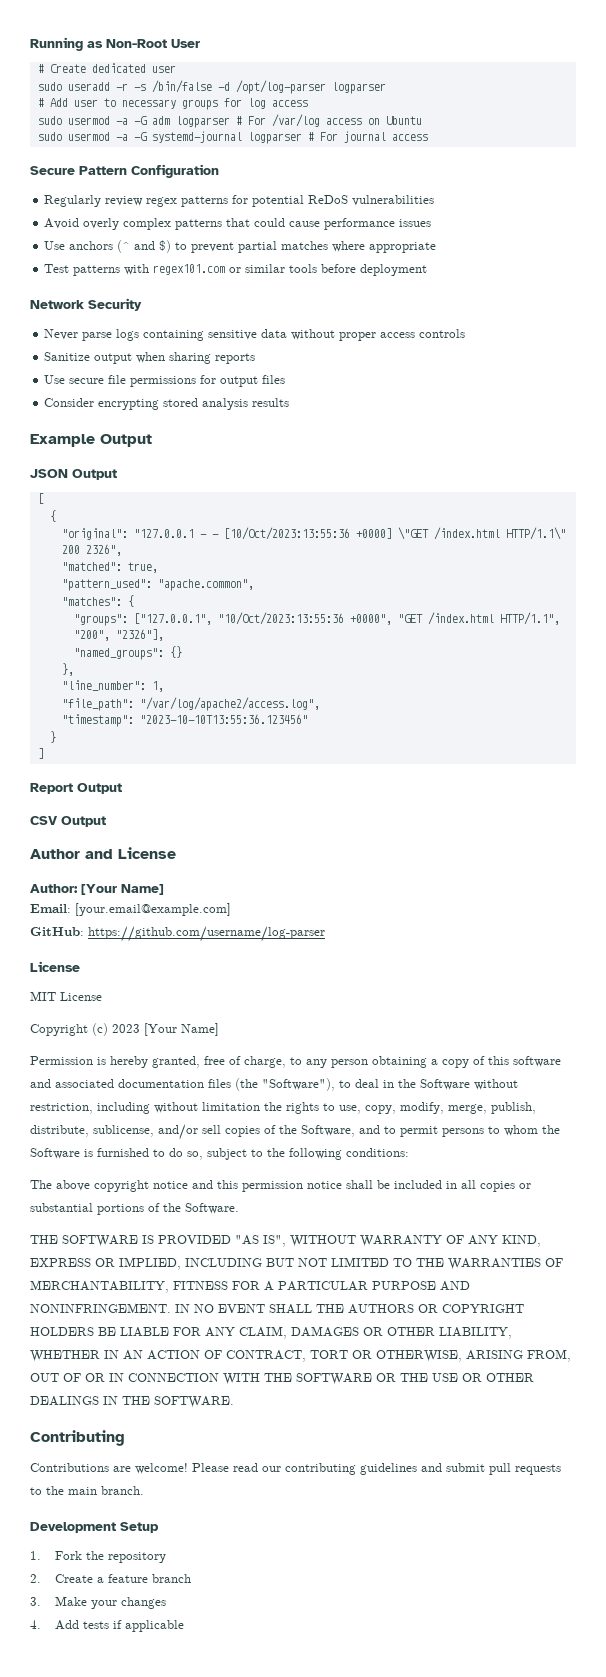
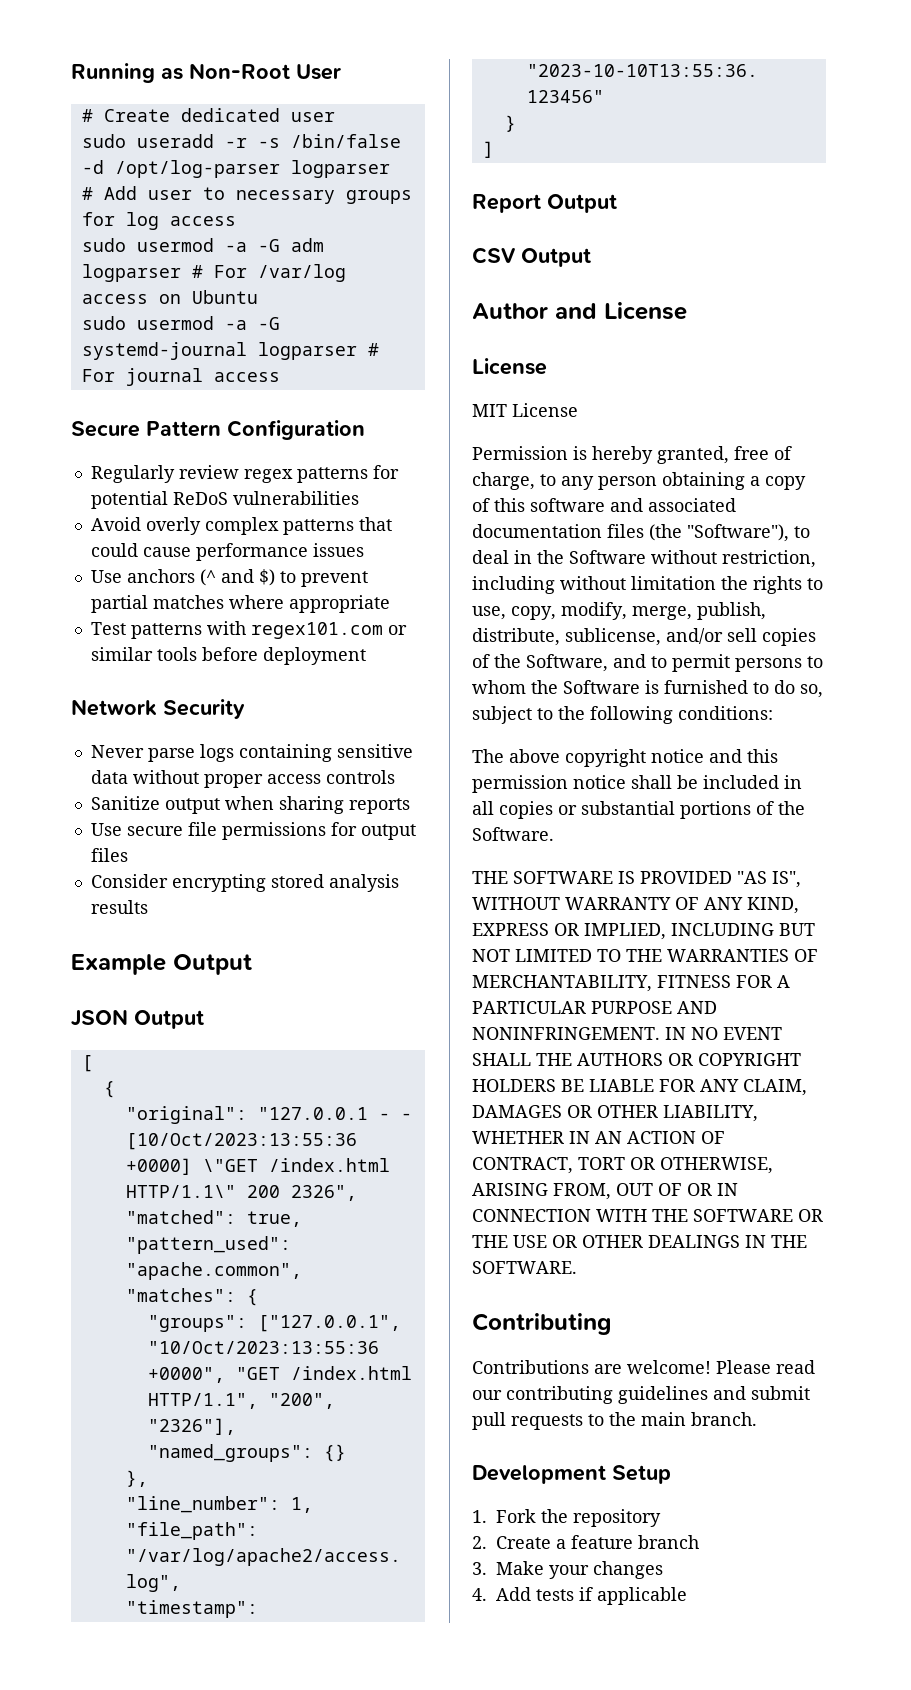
  Author and License
- Author: [Your Name]
- Email: [your.email@example.com]
- GitHub: https://github.com/username/log-parser
  License
  MIT License
- Copyright (c) 2023 [Your Name]

